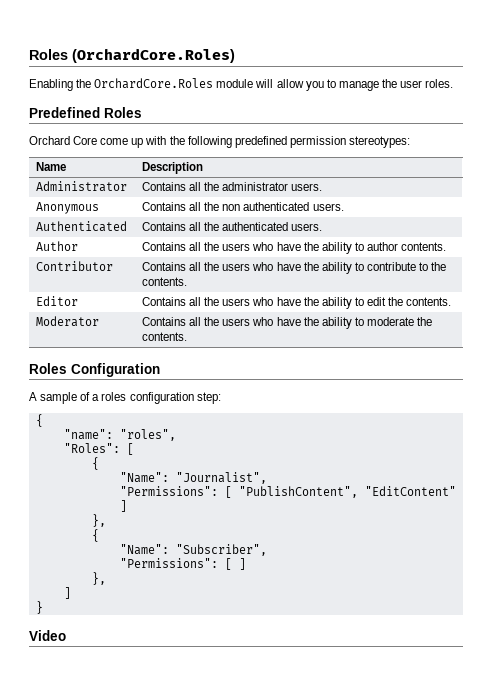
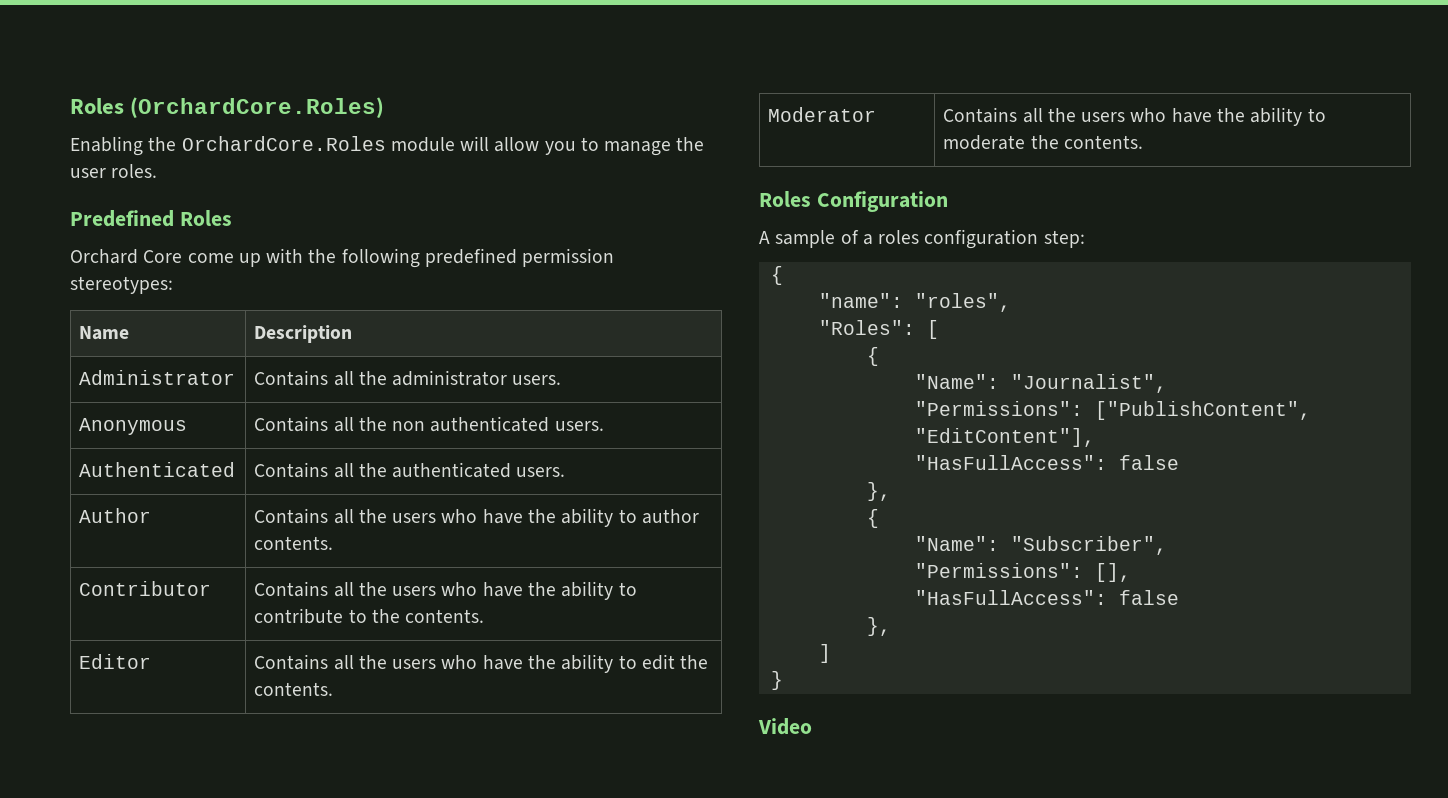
- "Permissions": [ "PublishContent", "EditContent" ]
+ "Permissions": ["PublishContent", "EditContent"],
+ "HasFullAccess": false
- "Permissions": [ ]
+ "Permissions": [],
+ "HasFullAccess": false

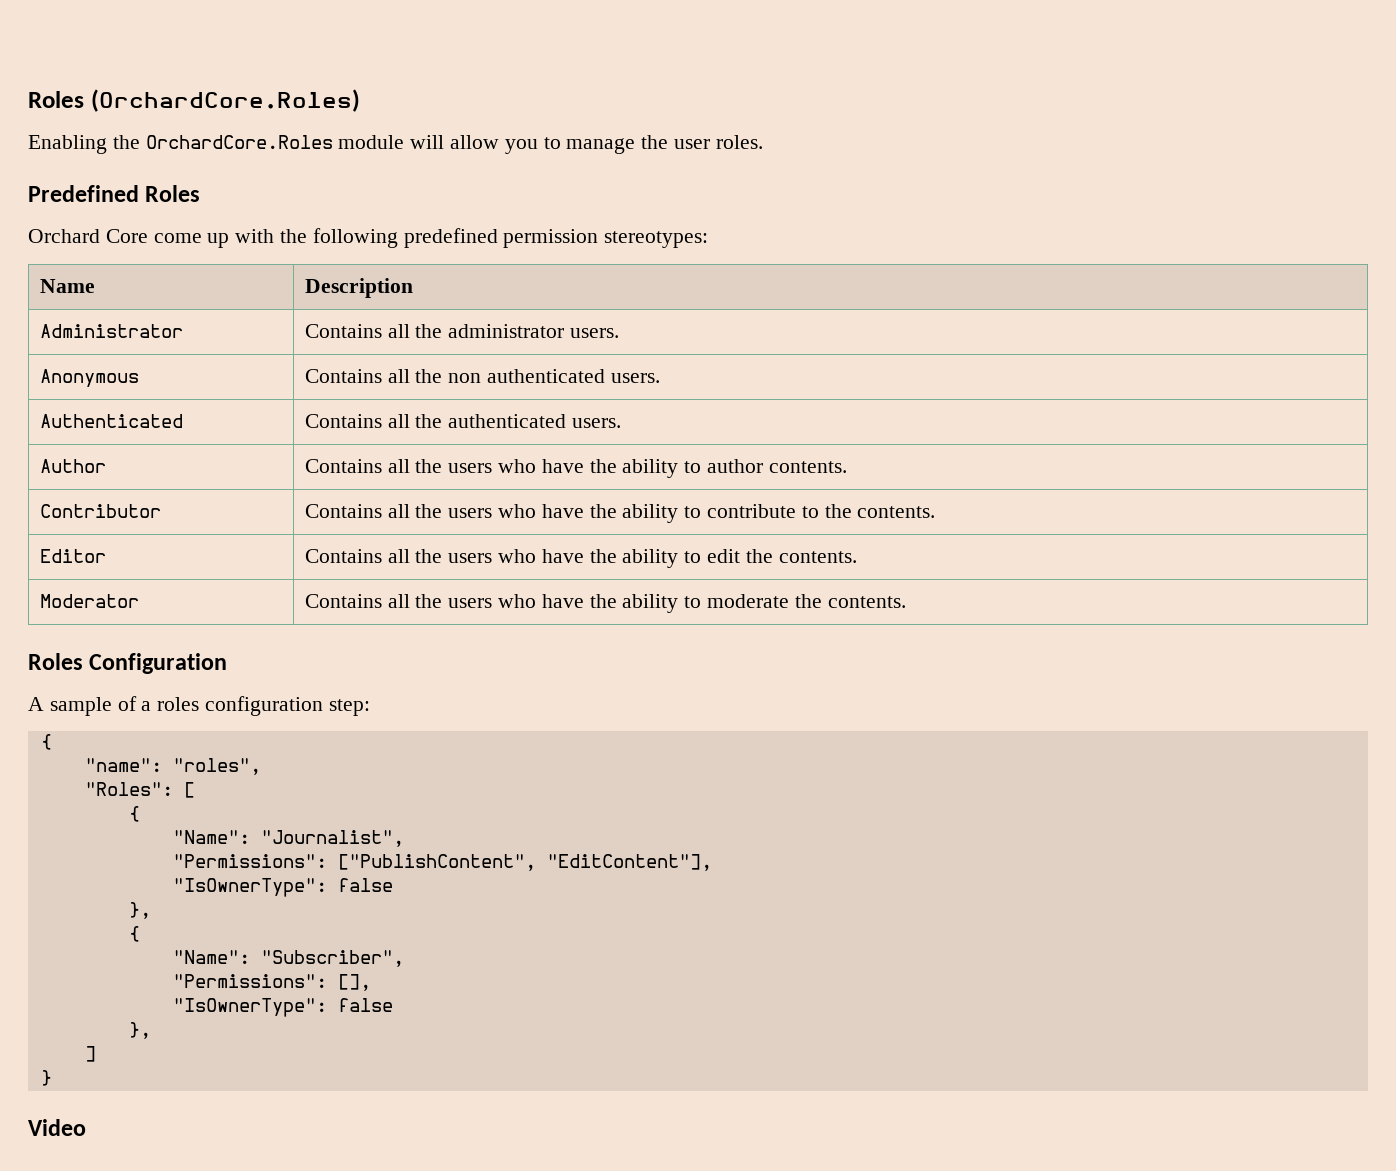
  "Permissions": ["PublishContent", "EditContent"],
- "HasFullAccess": false
+ "IsOwnerType": false
  "Permissions": [],
- "HasFullAccess": false
+ "IsOwnerType": false

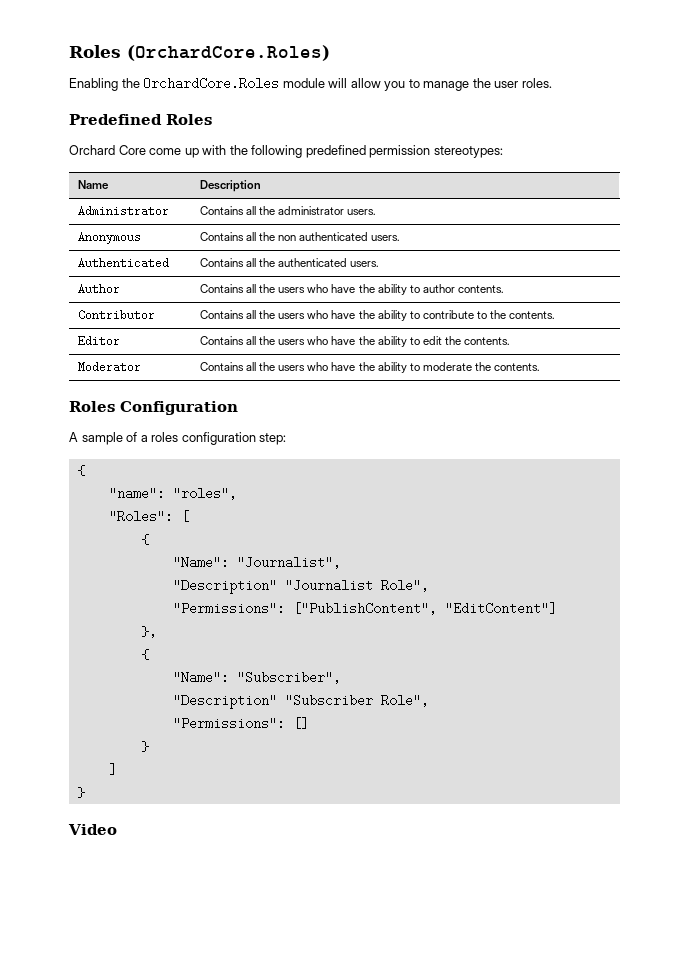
+ "Description" "Journalist Role",
- "Permissions": ["PublishContent", "EditContent"],
- "IsOwnerType": false
+ "Permissions": ["PublishContent", "EditContent"]
- "Permissions": [],
- "IsOwnerType": false
- },
+ "Description" "Subscriber Role",
+ "Permissions": []
+ }

